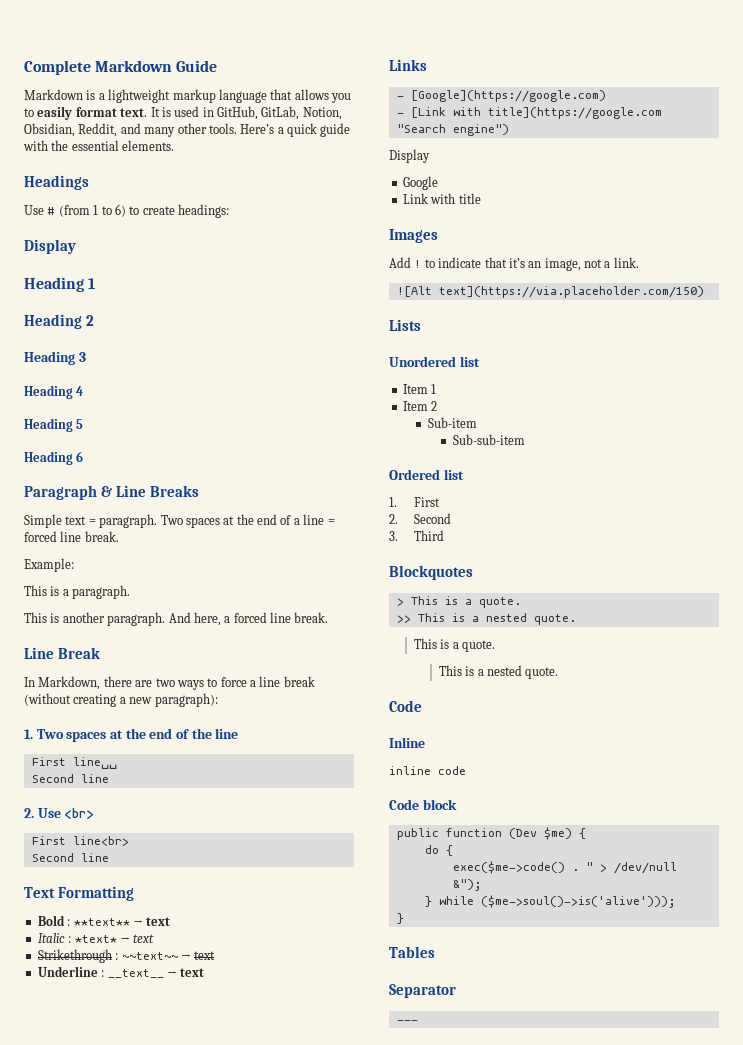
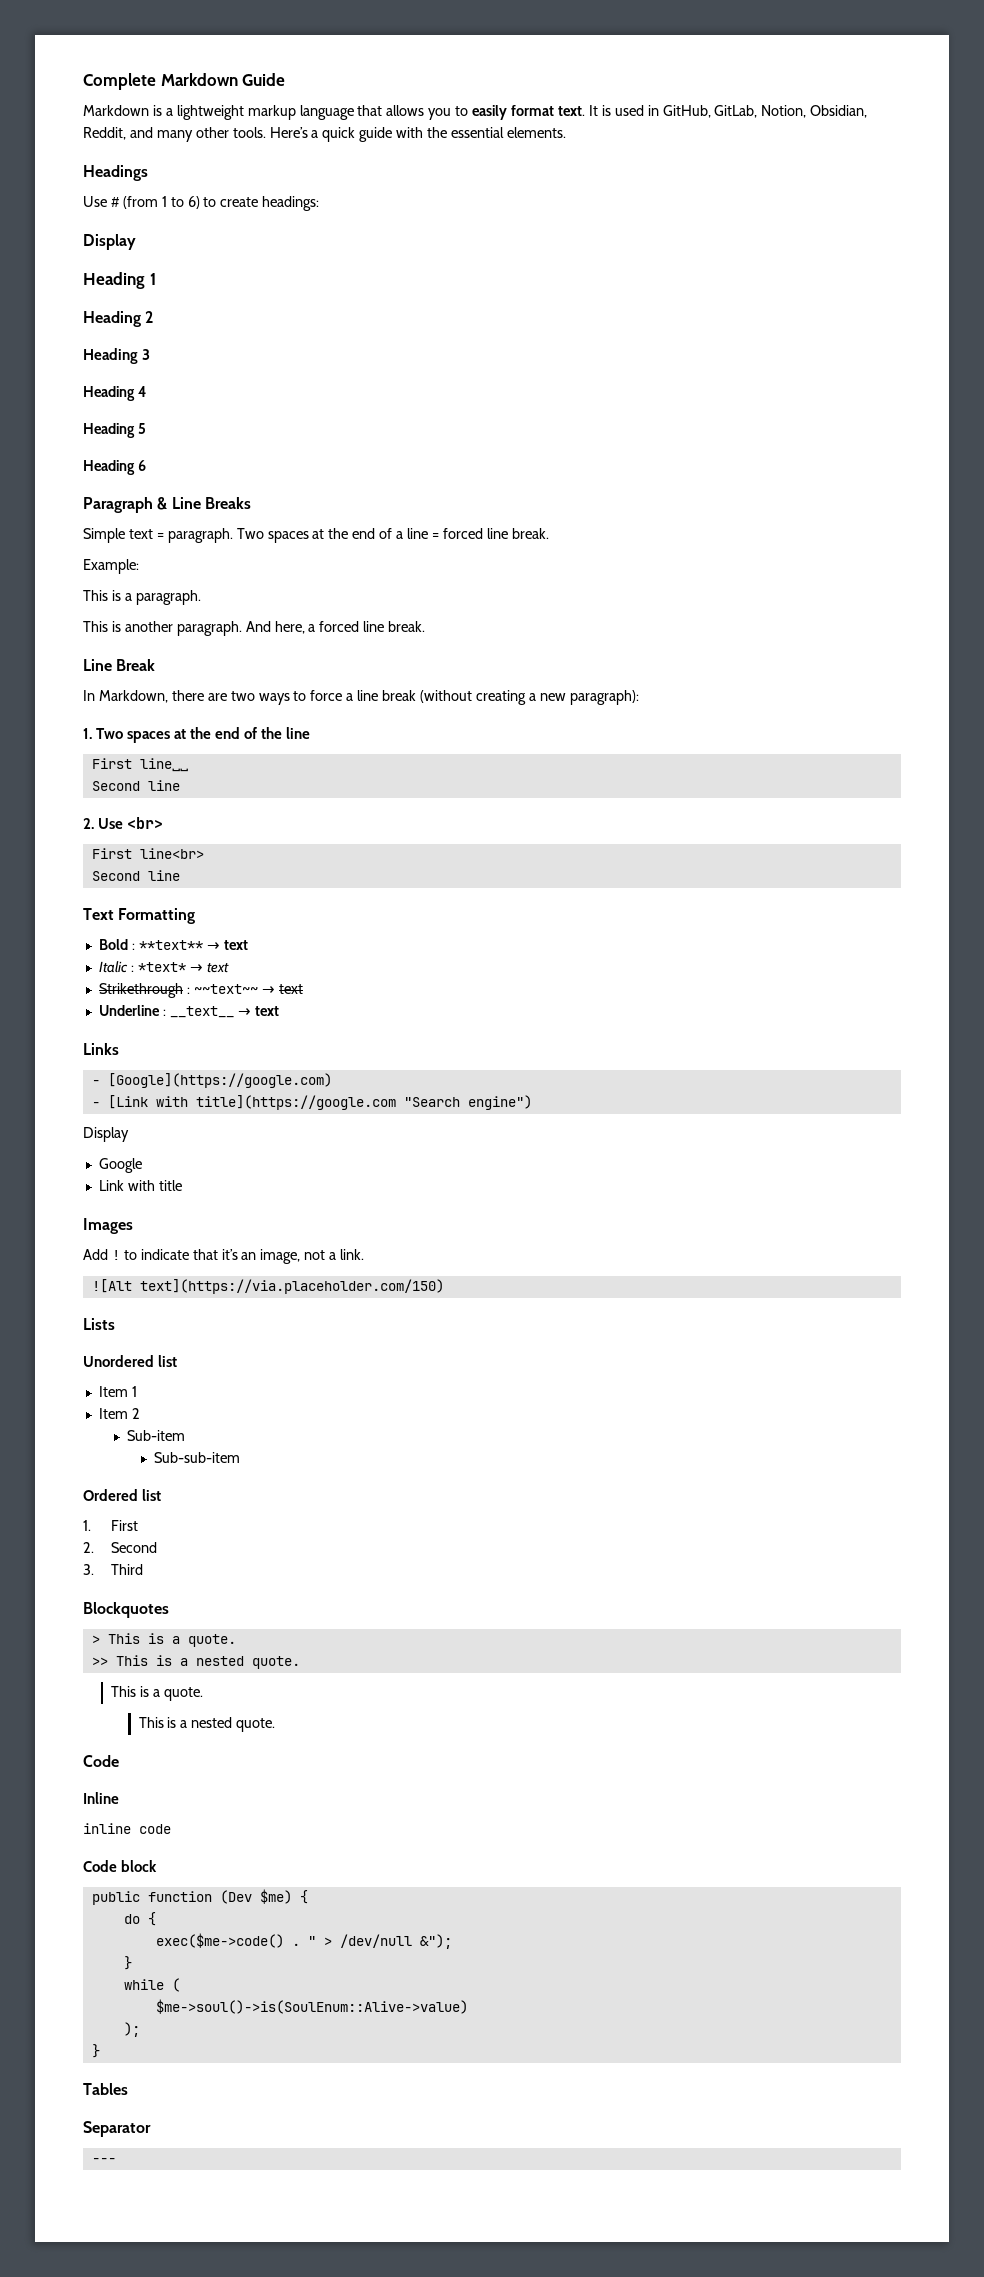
  " > /dev/null &");
- } while ($me->soul()->is('alive')));
+ }
+ while (
+ $me->soul()->is(SoulEnum::Alive->value)
+ );

